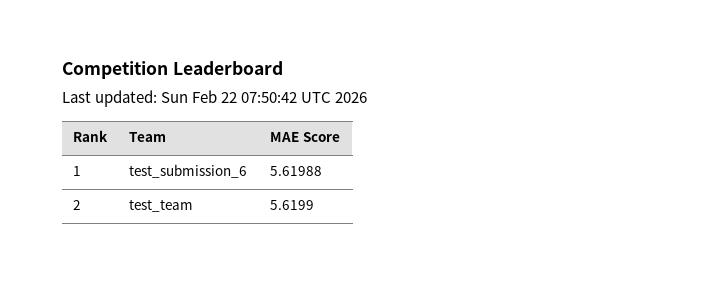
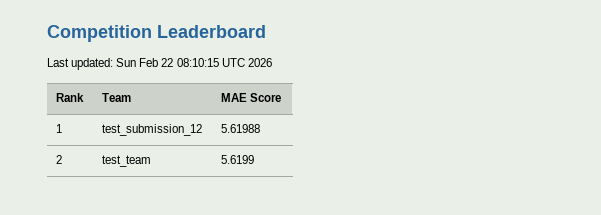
- Last updated: Sun Feb 22 07:50:42 UTC 2026
+ Last updated: Sun Feb 22 08:10:15 UTC 2026
- 1 | test_submission_6 | 5.61988
+ 1 | test_submission_12 | 5.61988

